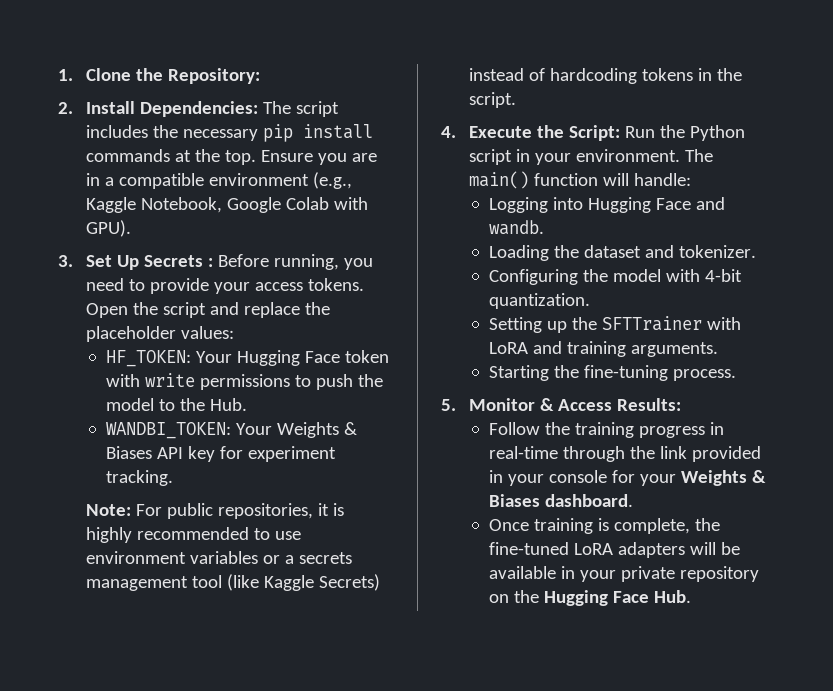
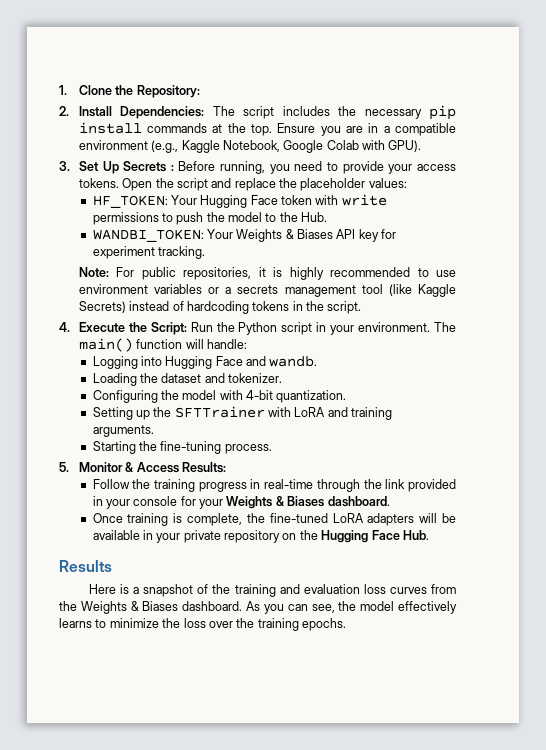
+ Results
+ Here is a snapshot of the training and evaluation loss curves from the Weights & Biases dashboard. As you can see, the model effectively learns to minimize the loss over the training epochs.

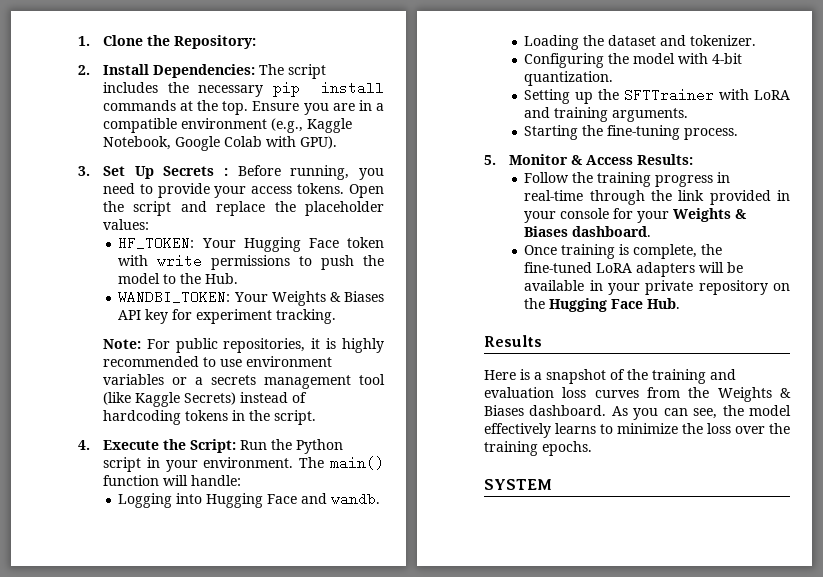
+ SYSTEM

